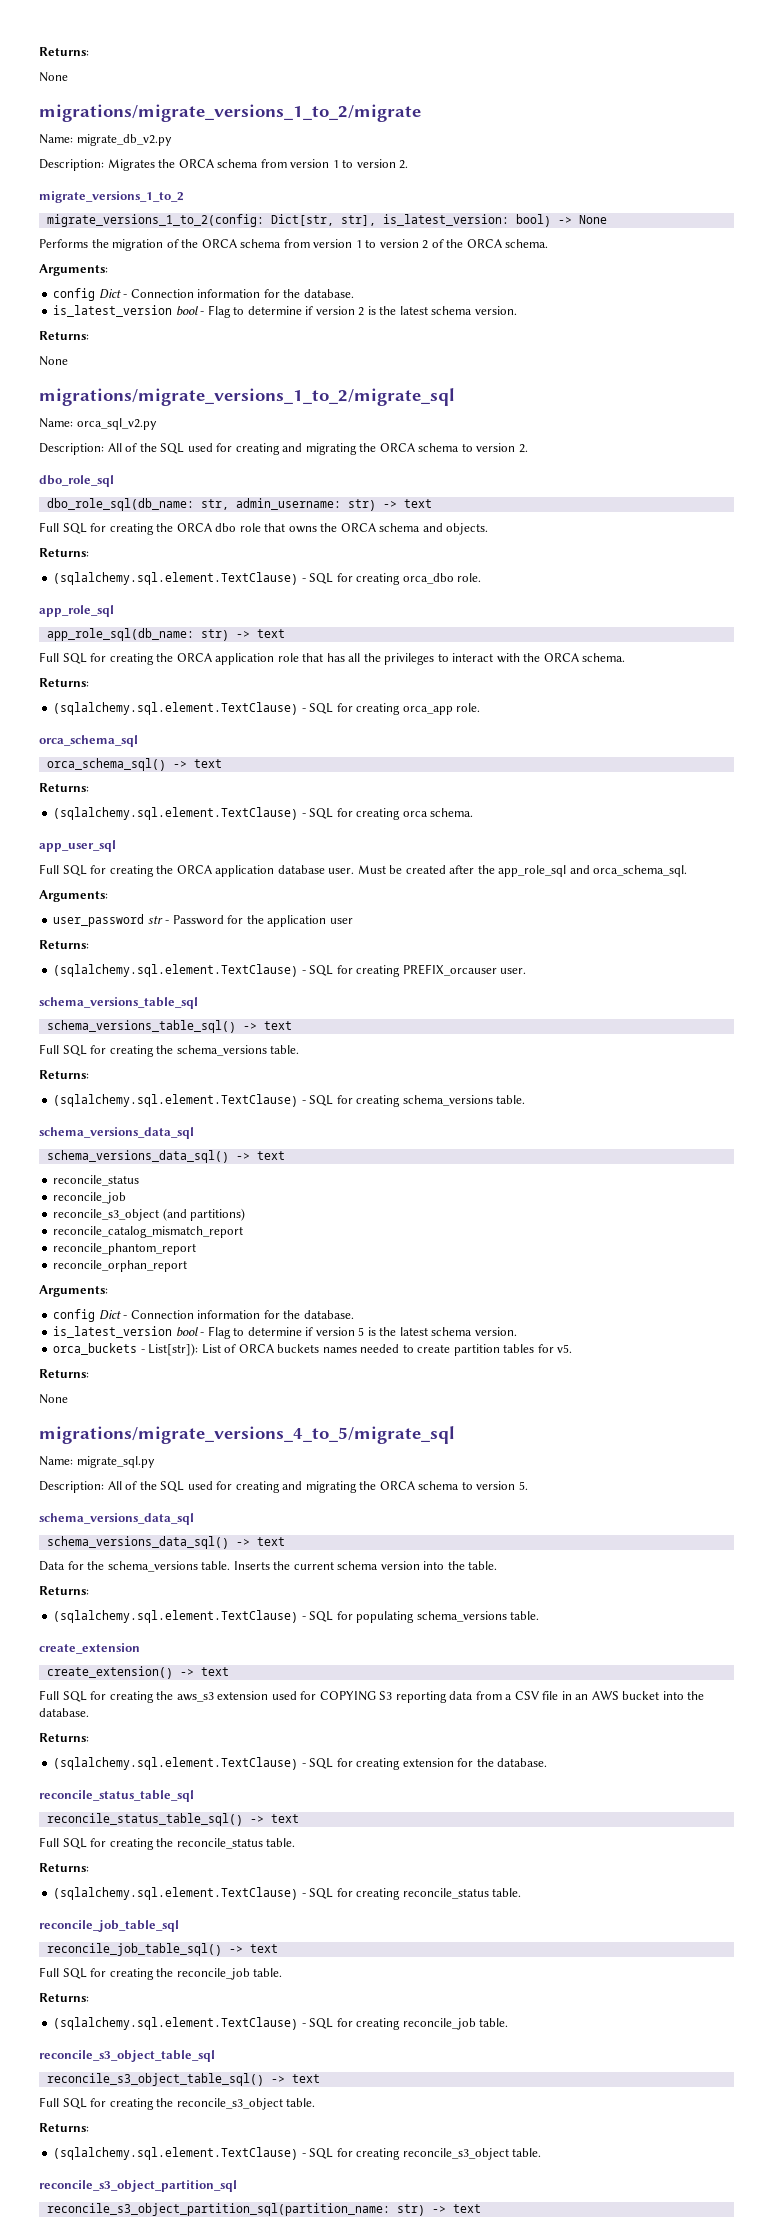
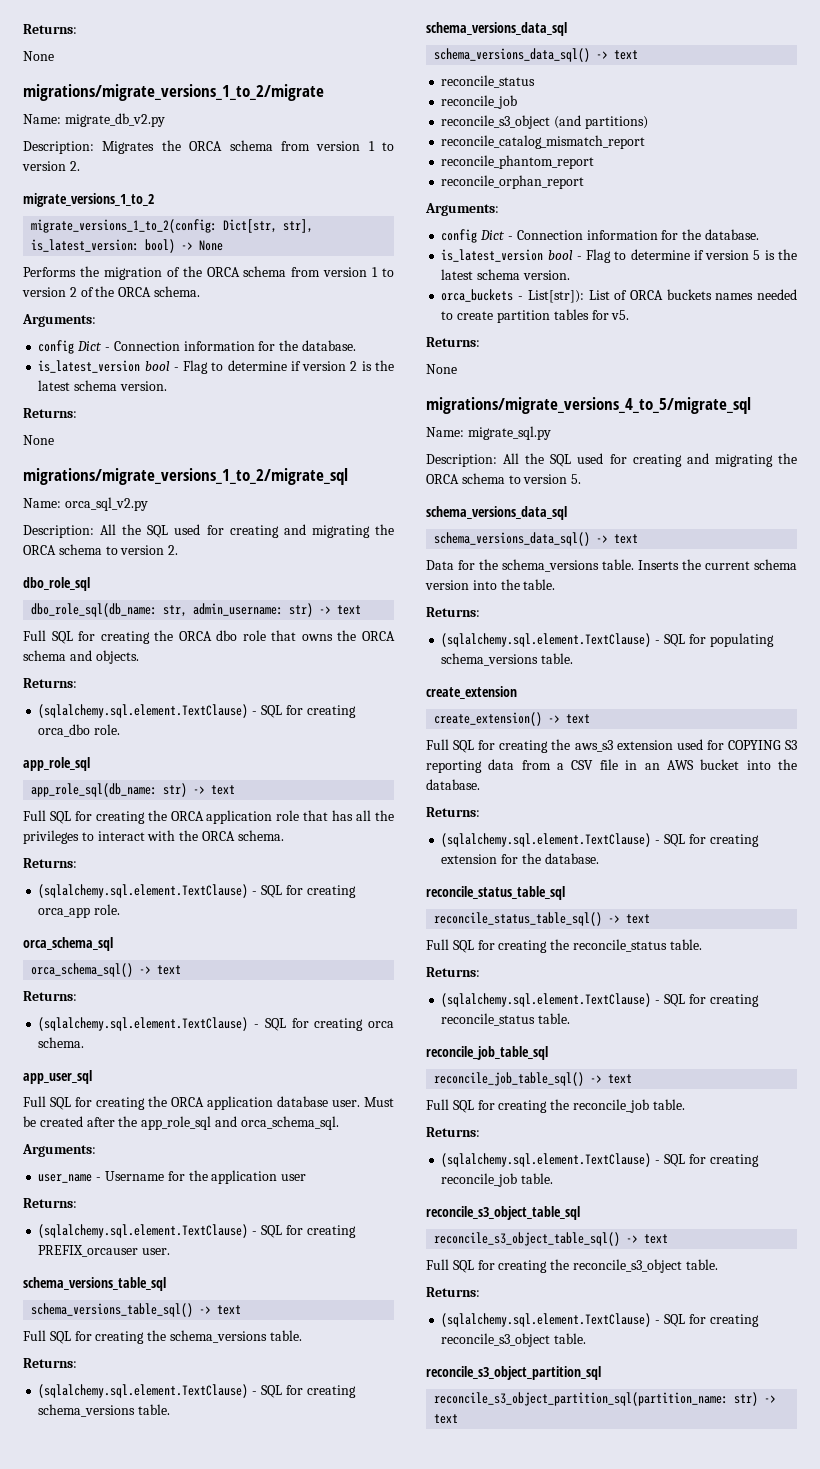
- Description: All of the SQL used for creating and migrating the ORCA schema to version 2.
+ Description: All the SQL used for creating and migrating the ORCA schema to version 2.
- user_password str - Password for the application user
+ user_name - Username for the application user
- Description: All of the SQL used for creating and migrating the ORCA schema to version 5.
+ Description: All the SQL used for creating and migrating the ORCA schema to version 5.

